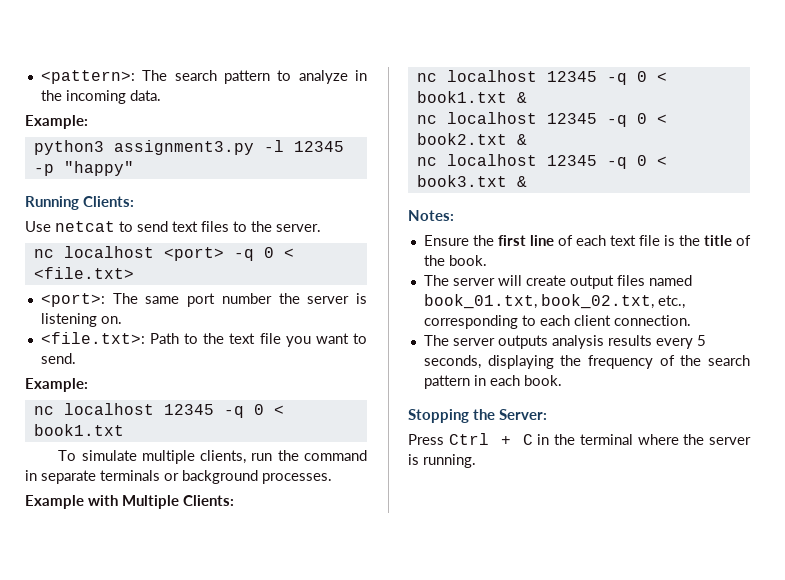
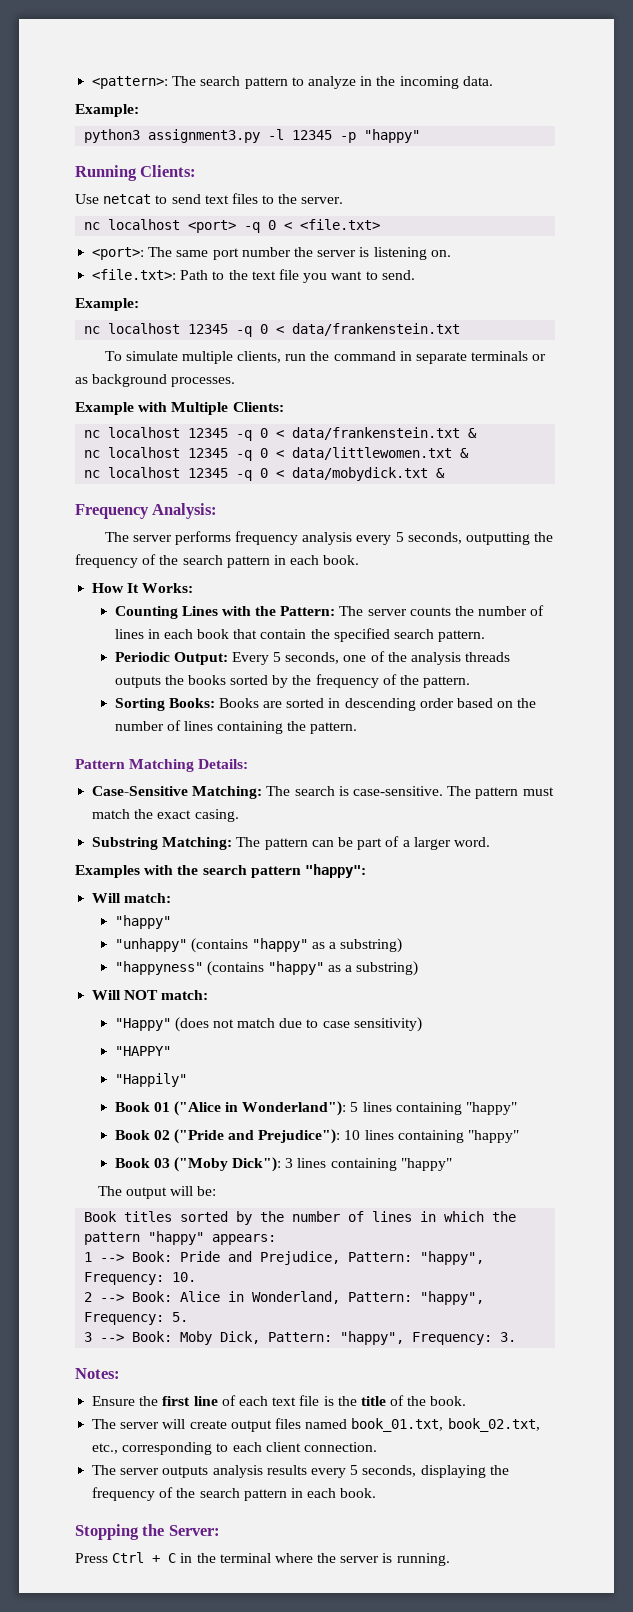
  <file.txt>: Path to the text file you want to send.
  Example:
- nc localhost 12345 -q 0 < book1.txt
+ nc localhost 12345 -q 0 < data/frankenstein.txt
- To simulate multiple clients, run the command in separate terminals or background processes.
+ To simulate multiple clients, run the command in separate terminals or as background processes.
- nc localhost 12345 -q 0 < book1.txt &
- nc localhost 12345 -q 0 < book2.txt &
- nc localhost 12345 -q 0 < book3.txt &
+ nc localhost 12345 -q 0 < data/frankenstein.txt &
+ nc localhost 12345 -q 0 < data/littlewomen.txt &
+ nc localhost 12345 -q 0 < data/mobydick.txt &
+ Frequency Analysis:
+ The server performs frequency analysis every 5 seconds, outputting the frequency of the search pattern in each book.
+ How It Works:
+ Counting Lines with the Pattern: The server counts the number of lines in each book that contain the specified search pattern.
+ Periodic Output: Every 5 seconds, one of the analysis threads outputs the books sorted by the frequency of the pattern.
+ Sorting Books: Books are sorted in descending order based on the number of lines containing the pattern.
+ Pattern Matching Details:
+ Case-Sensitive Matching: The search is case-sensitive. The pattern must match the exact casing.
+ Substring Matching: The pattern can be part of a larger word.
+ Examples with the search pattern "happy":
+ Will match:
+ "happy"
+ "unhappy" (contains "happy" as a substring)
+ "happyness" (contains "happy" as a substring)
+ Will NOT match:
+ "Happy" (does not match due to case sensitivity)
+ "HAPPY"
+ "Happily"
+ Book 01 ("Alice in Wonderland"): 5 lines containing "happy"
+ Book 02 ("Pride and Prejudice"): 10 lines containing "happy"
+ Book 03 ("Moby Dick"): 3 lines containing "happy"
+ The output will be:
+ Book titles sorted by the number of lines in which the pattern "happy" appears:
+ 1 --> Book: Pride and Prejudice, Pattern: "happy", Frequency: 10.
+ 2 --> Book: Alice in Wonderland, Pattern: "happy", Frequency: 5.
+ 3 --> Book: Moby Dick, Pattern: "happy", Frequency: 3.

